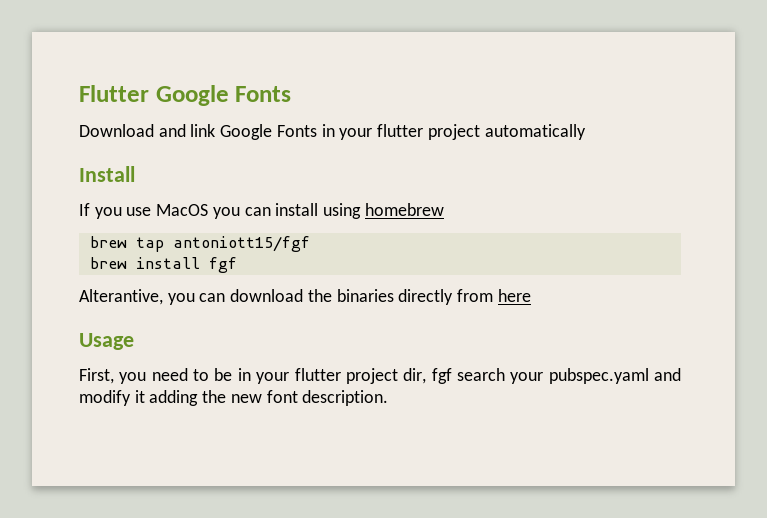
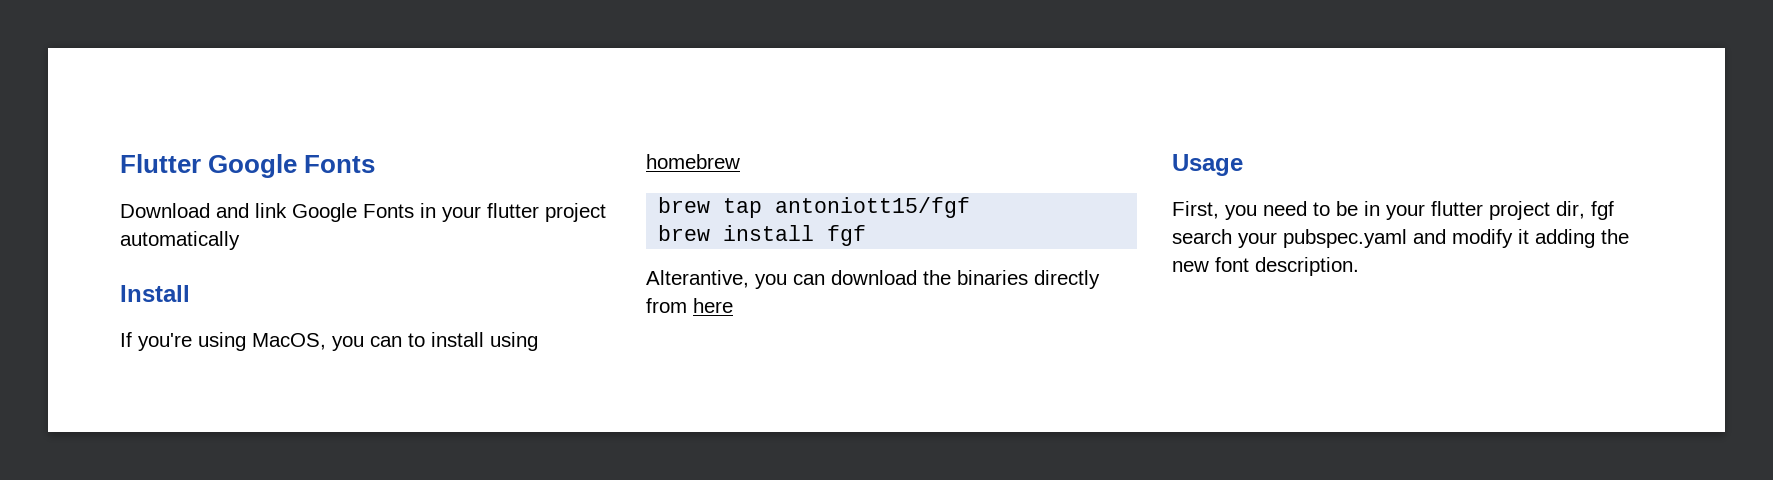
- If you use MacOS you can install using homebrew
+ If you're using MacOS, you can to install using homebrew

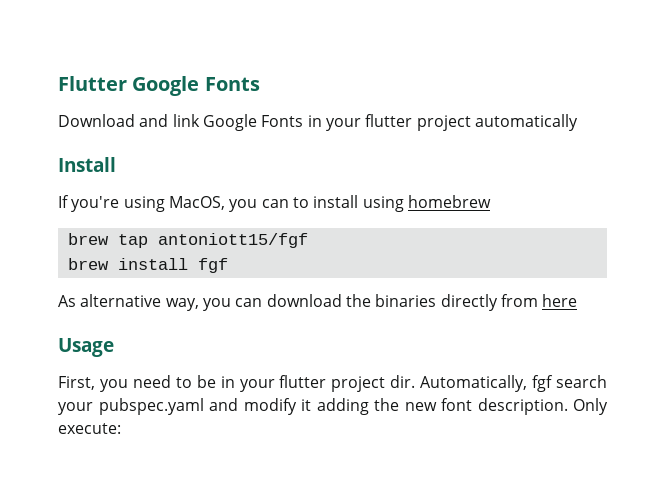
- Alterantive, you can download the binaries directly from here
+ As alternative way, you can download the binaries directly from here
- First, you need to be in your flutter project dir, fgf search your pubspec.yaml and modify it adding the new font description.
+ First, you need to be in your flutter project dir. Automatically, fgf search your pubspec.yaml and modify it adding the new font description.
+ Only execute:

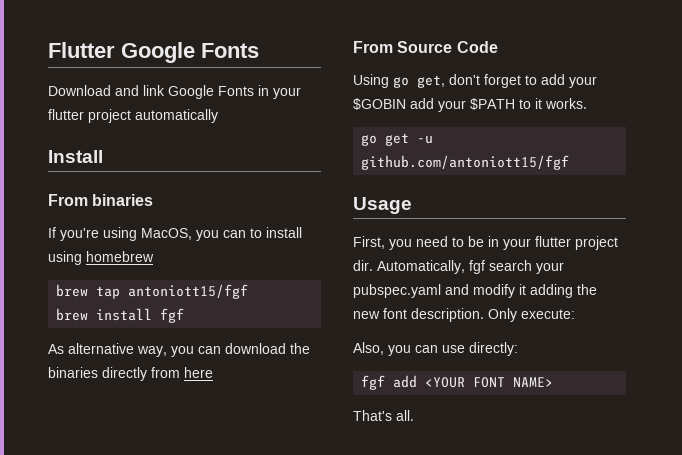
+ From binaries
+ From Source Code
+ Using go get, don't forget to add your $GOBIN add your $PATH to it works.
+ go get -u github.com/antoniott15/fgf
+ Also, you can use directly:
+ fgf add <YOUR FONT NAME>
+ That's all.

